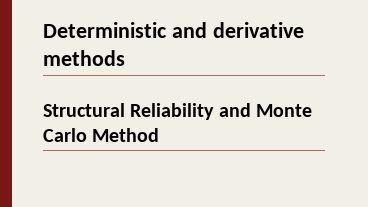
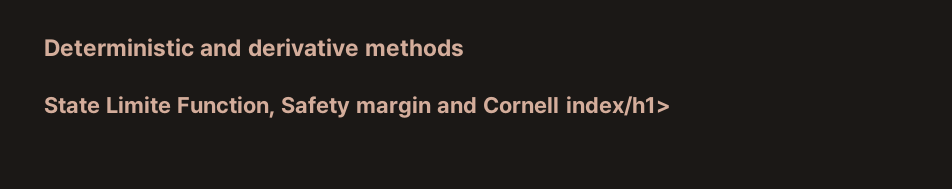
- Structural Reliability and Monte Carlo Method
+ State Limite Function, Safety margin and Cornell index/h1>

